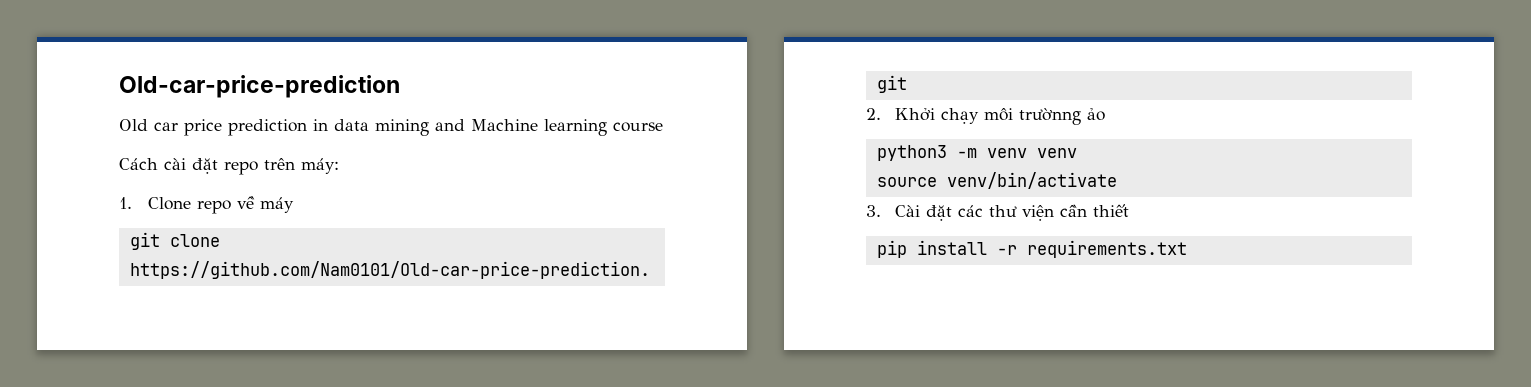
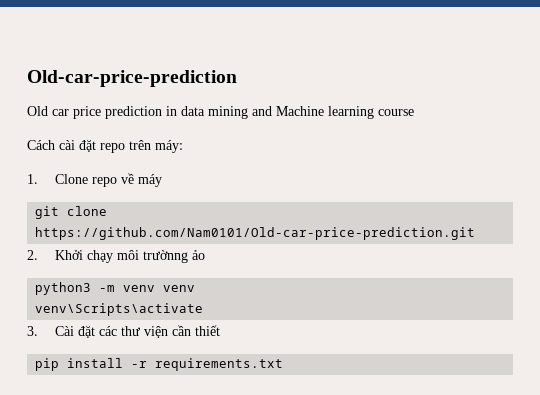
- source venv/bin/activate
+ venv\Scripts\activate

